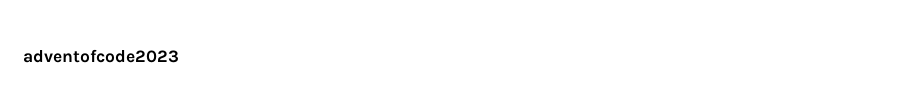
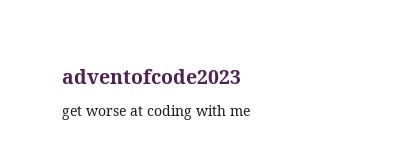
+ get worse at coding with me

